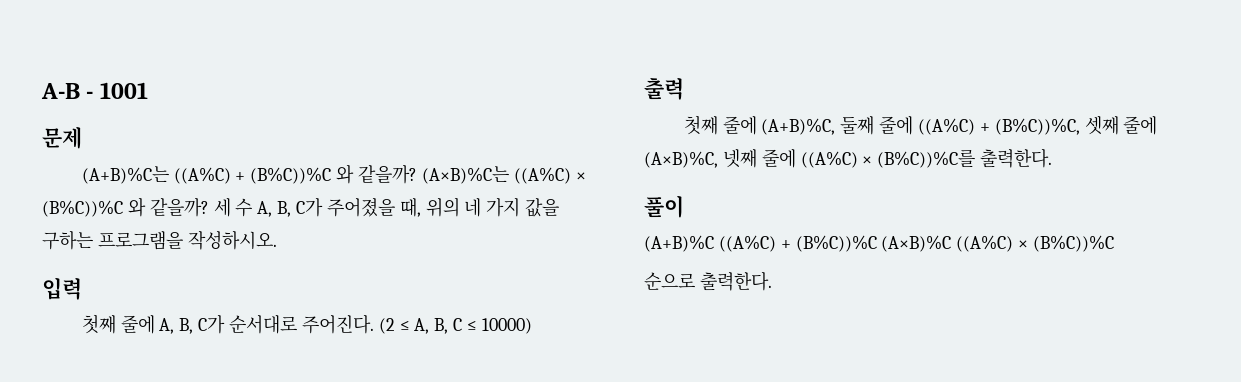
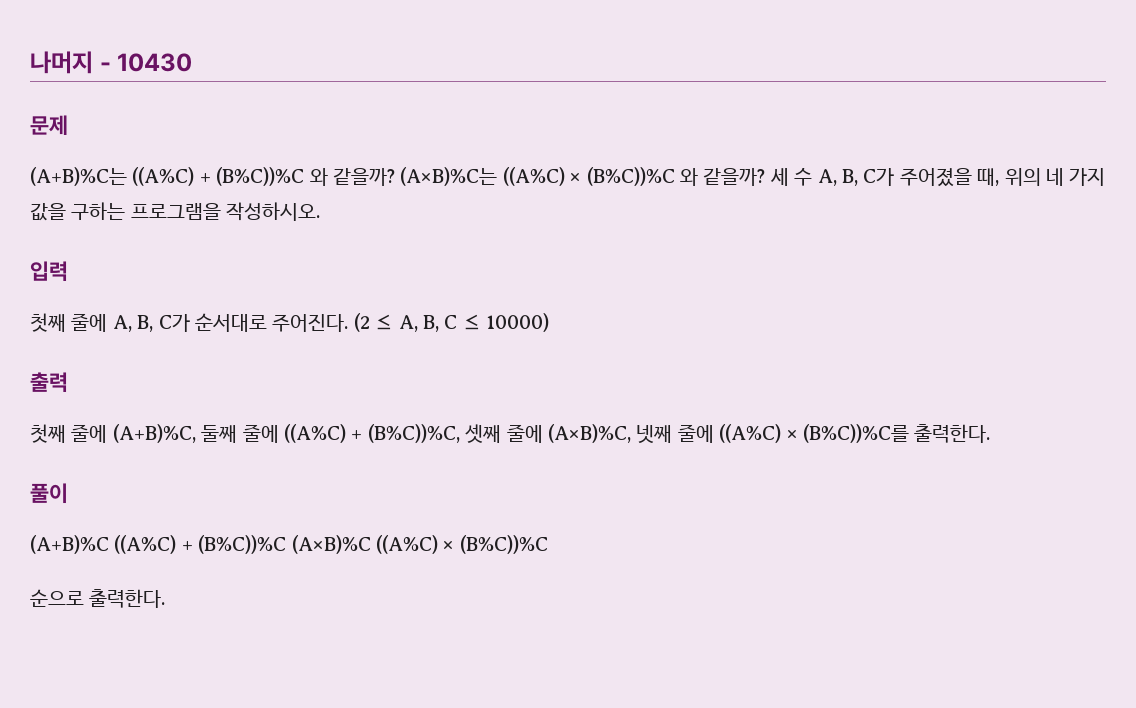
- A-B - 1001
+ 나머지 - 10430

